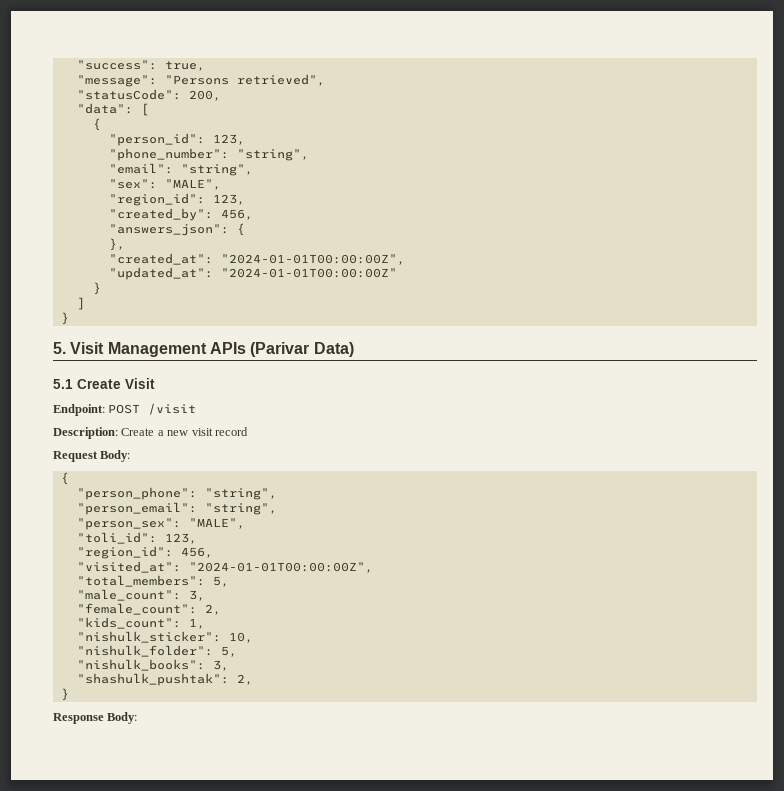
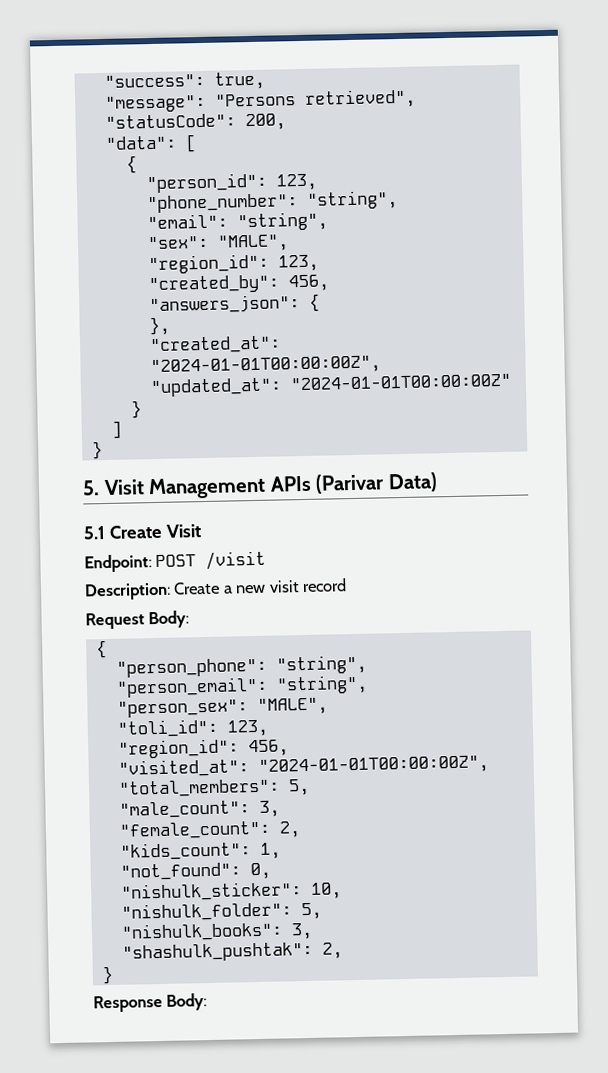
+ "not_found": 0,

